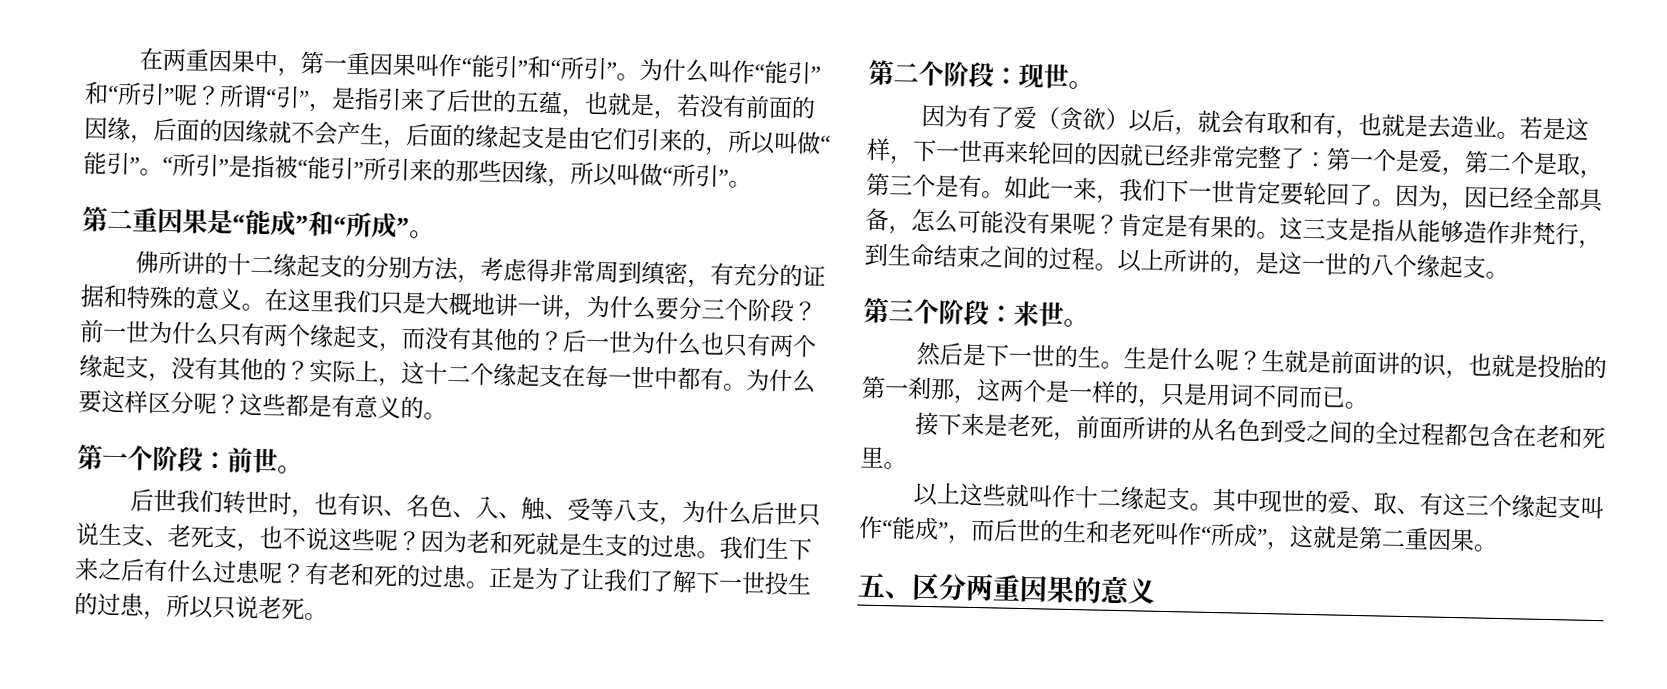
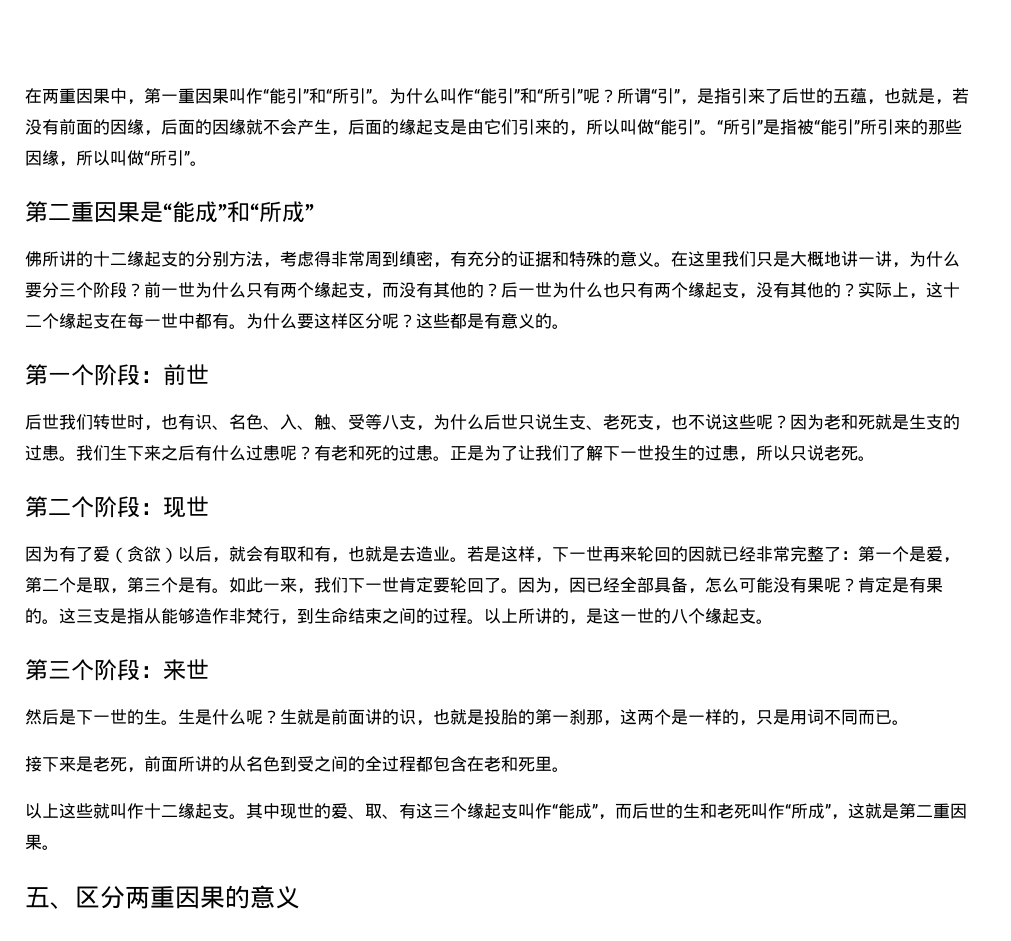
- 第二重因果是“能成”和“所成”。
+ 第二重因果是“能成”和“所成”
- 第一个阶段：前世。
+ 第一个阶段：前世
- 第二个阶段：现世。
+ 第二个阶段：现世
- 第三个阶段：来世。
+ 第三个阶段：来世

